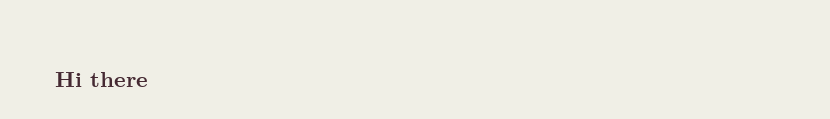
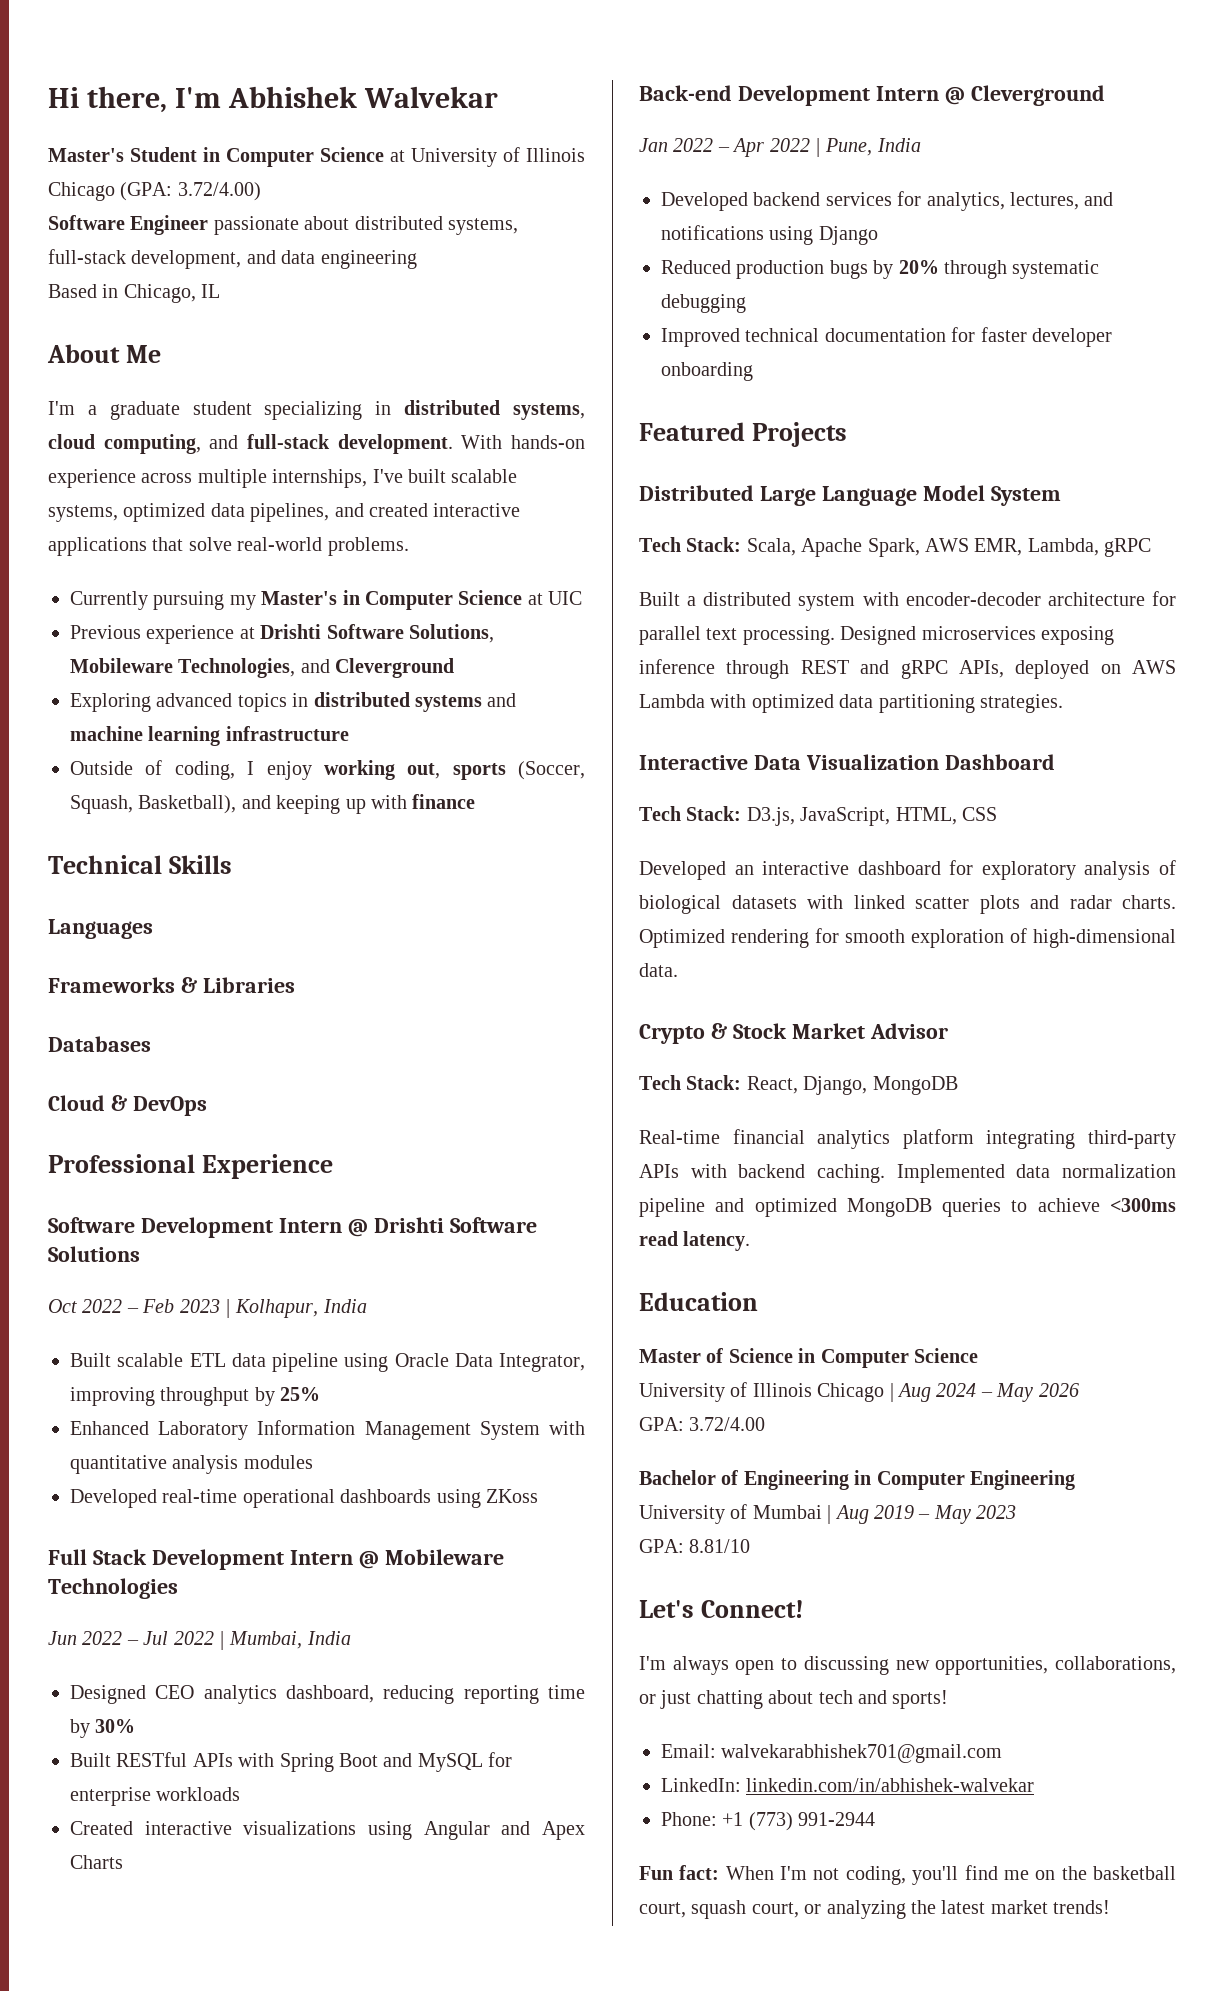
- Hi there
+ Hi there, I'm Abhishek Walvekar
+ Master's Student in Computer Science at University of Illinois Chicago (GPA: 3.72/4.00)
+ Software Engineer passionate about distributed systems, full-stack development, and data engineering
+ Based in Chicago, IL
+ About Me
+ I'm a graduate student specializing in distributed systems, cloud computing, and full-stack development. With hands-on experience across multiple internships, I've built scalable systems, optimized data pipelines, and created interactive applications that solve real-world problems.
+ Currently pursuing my Master's in Computer Science at UIC
+ Previous experience at Drishti Software Solutions, Mobileware Technologies, and Cleverground
+ Exploring advanced topics in distributed systems and machine learning infrastructure
+ Outside of coding, I enjoy working out, sports (Soccer, Squash, Basketball), and keeping up with finance
+ Technical Skills
+ Languages
+ Frameworks & Libraries
+ Databases
+ Cloud & DevOps
+ Professional Experience
+ Software Development Intern @ Drishti Software Solutions
+ Oct 2022 – Feb 2023 | Kolhapur, India
+ Built scalable ETL data pipeline using Oracle Data Integrator, improving throughput by 25%
+ Enhanced Laboratory Information Management System with quantitative analysis modules
+ Developed real-time operational dashboards using ZKoss
+ Full Stack Development Intern @ Mobileware Technologies
+ Jun 2022 – Jul 2022 | Mumbai, India
+ Designed CEO analytics dashboard, reducing reporting time by 30%
+ Built RESTful APIs with Spring Boot and MySQL for enterprise workloads
+ Created interactive visualizations using Angular and Apex Charts
+ Back-end Development Intern @ Cleverground
+ Jan 2022 – Apr 2022 | Pune, India
+ Developed backend services for analytics, lectures, and notifications using Django
+ Reduced production bugs by 20% through systematic debugging
+ Improved technical documentation for faster developer onboarding
+ Featured Projects
+ Distributed Large Language Model System
+ Tech Stack: Scala, Apache Spark, AWS EMR, Lambda, gRPC
+ Built a distributed system with encoder-decoder architecture for parallel text processing. Designed microservices exposing inference through REST and gRPC APIs, deployed on AWS Lambda with optimized data partitioning strategies.
+ Interactive Data Visualization Dashboard
+ Tech Stack: D3.js, JavaScript, HTML, CSS
+ Developed an interactive dashboard for exploratory analysis of biological datasets with linked scatter plots and radar charts. Optimized rendering for smooth exploration of high-dimensional data.
+ Crypto & Stock Market Advisor
+ Tech Stack: React, Django, MongoDB
+ Real-time financial analytics platform integrating third-party APIs with backend caching. Implemented data normalization pipeline and optimized MongoDB queries to achieve <300ms read latency.
+ Education
+ Master of Science in Computer Science
+ University of Illinois Chicago | Aug 2024 – May 2026
+ GPA: 3.72/4.00
+ Bachelor of Engineering in Computer Engineering
+ University of Mumbai | Aug 2019 – May 2023
+ GPA: 8.81/10
+ Let's Connect!
+ I'm always open to discussing new opportunities, collaborations, or just chatting about tech and sports!
+ Email: walvekarabhishek701@gmail.com
+ LinkedIn: linkedin.com/in/abhishek-walvekar
+ Phone: +1 (773) 991-2944
+ Fun fact: When I'm not coding, you'll find me on the basketball court, squash court, or analyzing the latest market trends!

